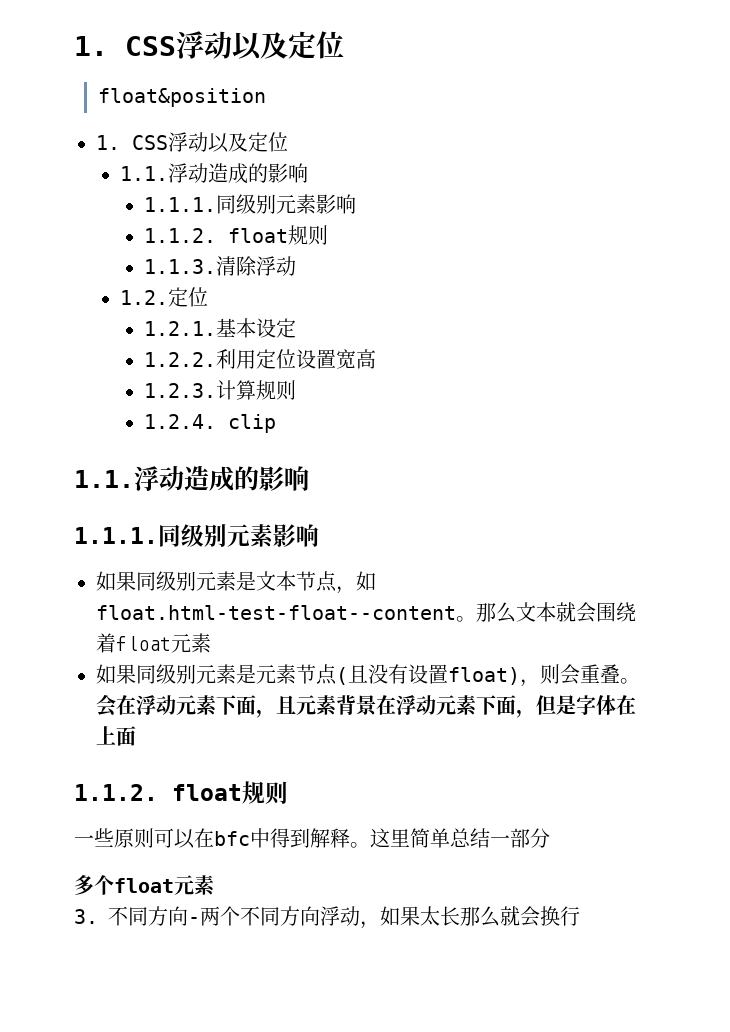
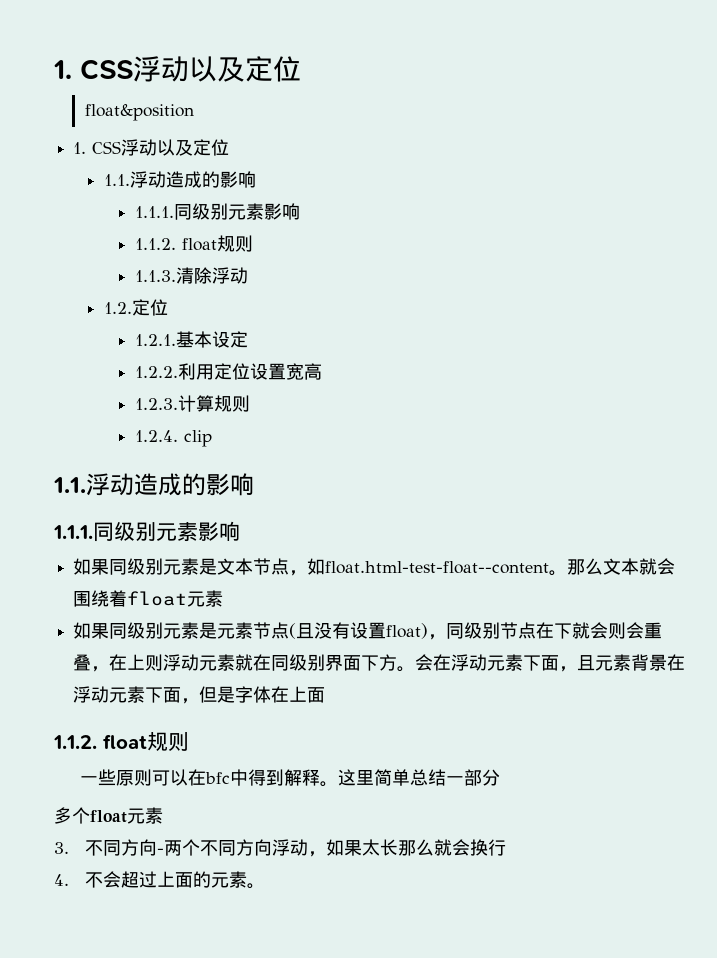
- 如果同级别元素是元素节点(且没有设置float)，则会重叠。
+ 如果同级别元素是元素节点(且没有设置float)，同级别节点在下就会则会重叠，在上则浮动元素就在同级别界面下方。
+ 4.不会超过上面的元素。

